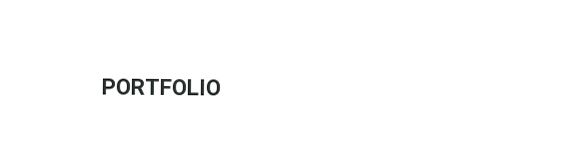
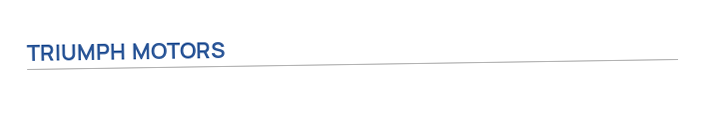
- PORTFOLIO
+ TRIUMPH MOTORS

